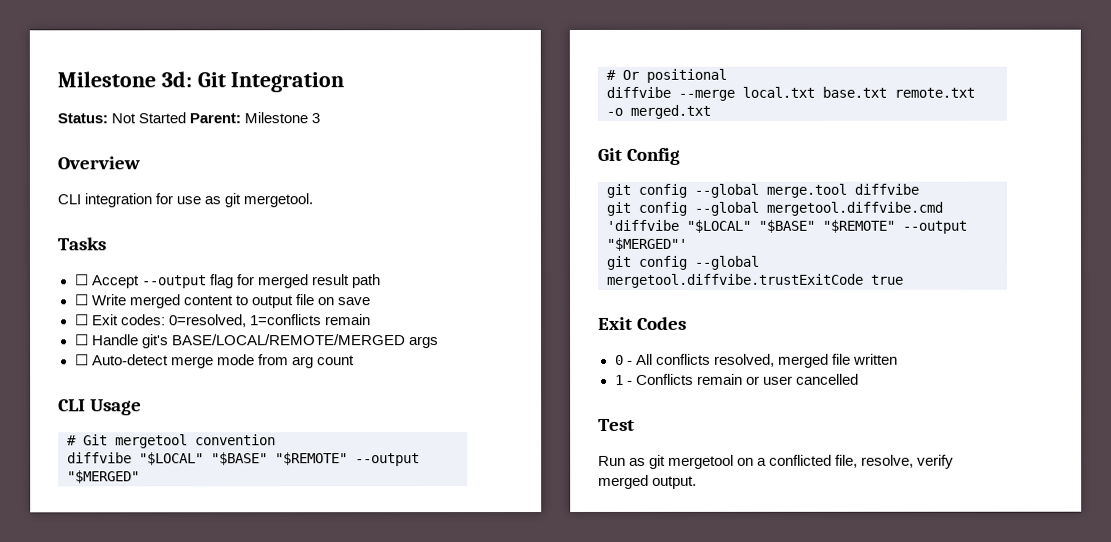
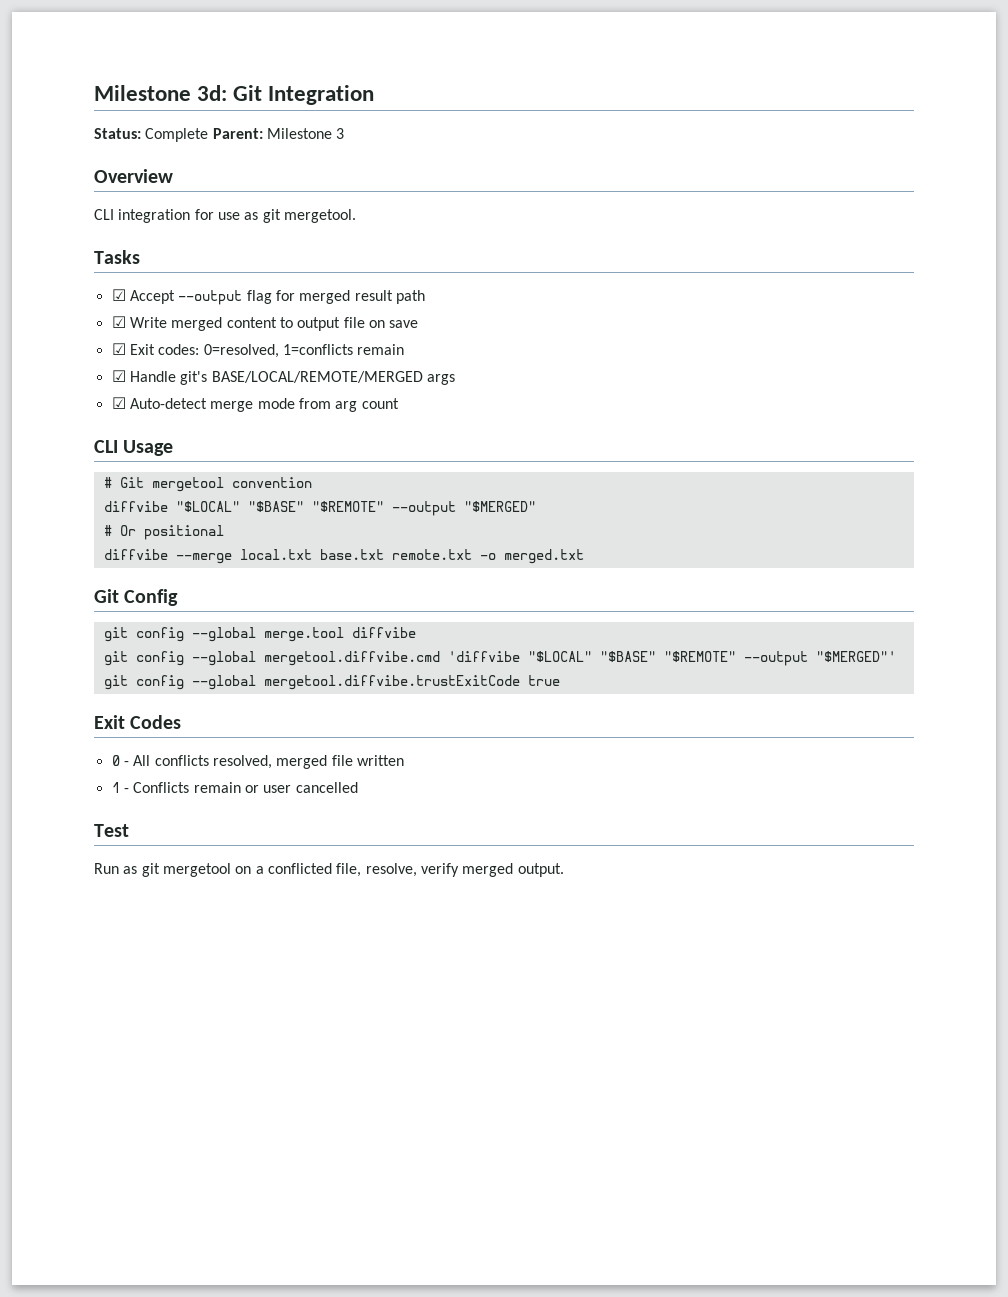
- Status: Not Started Parent: Milestone 3
+ Status: Complete Parent: Milestone 3
- ☐ Accept --output flag for merged result path
+ ☑ Accept --output flag for merged result path
- ☐ Write merged content to output file on save
+ ☑ Write merged content to output file on save
- ☐ Exit codes: 0=resolved, 1=conflicts remain
+ ☑ Exit codes: 0=resolved, 1=conflicts remain
- ☐ Handle git's BASE/LOCAL/REMOTE/MERGED args
+ ☑ Handle git's BASE/LOCAL/REMOTE/MERGED args
- ☐ Auto-detect merge mode from arg count
+ ☑ Auto-detect merge mode from arg count

